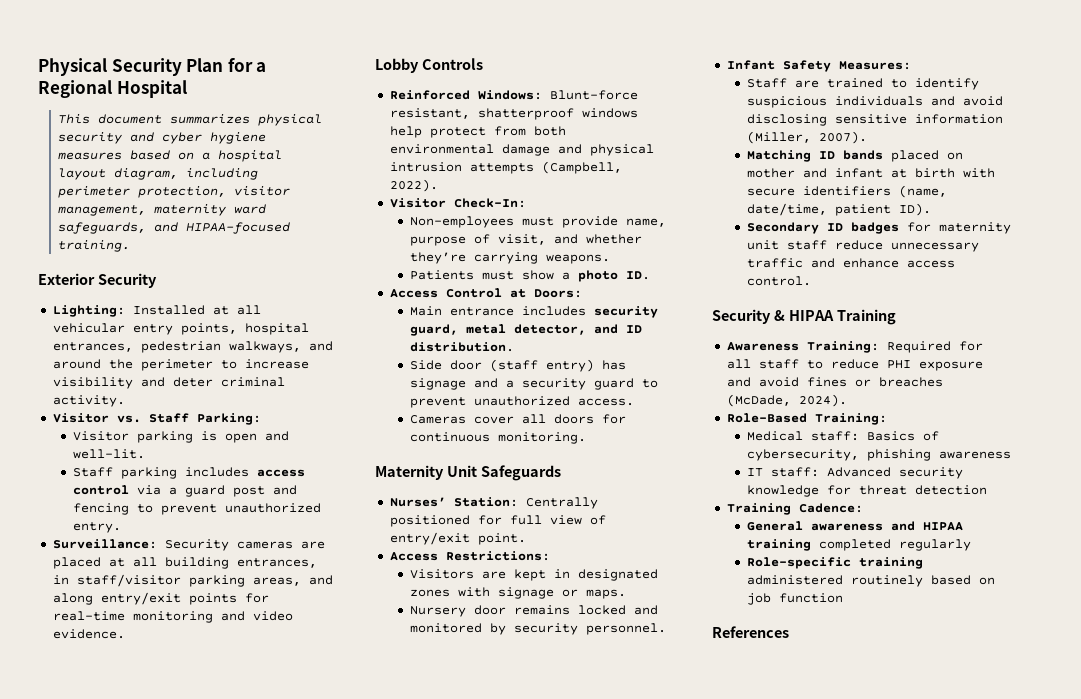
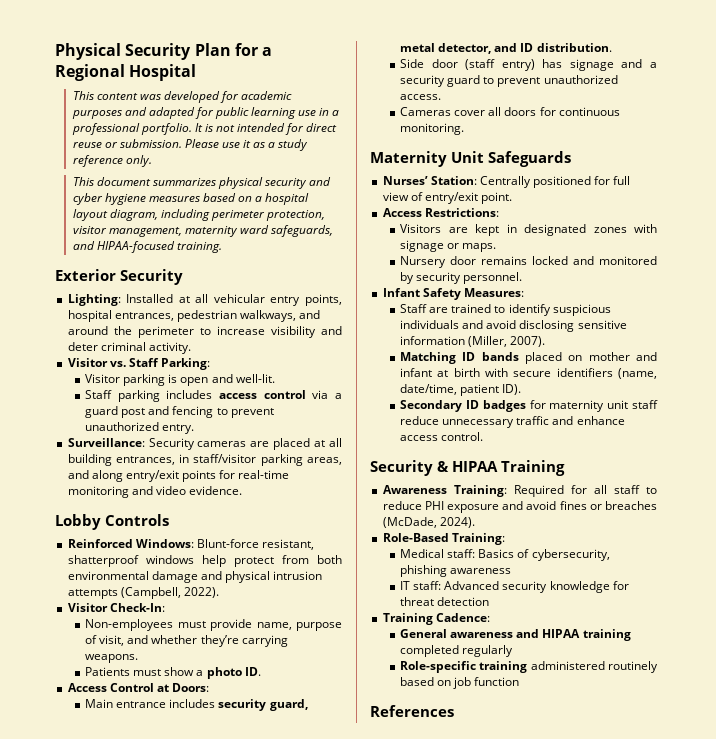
+ This content was developed for academic purposes and adapted for public learning use in a professional portfolio. It is not intended for direct reuse or submission. Please use it as a study reference only.

